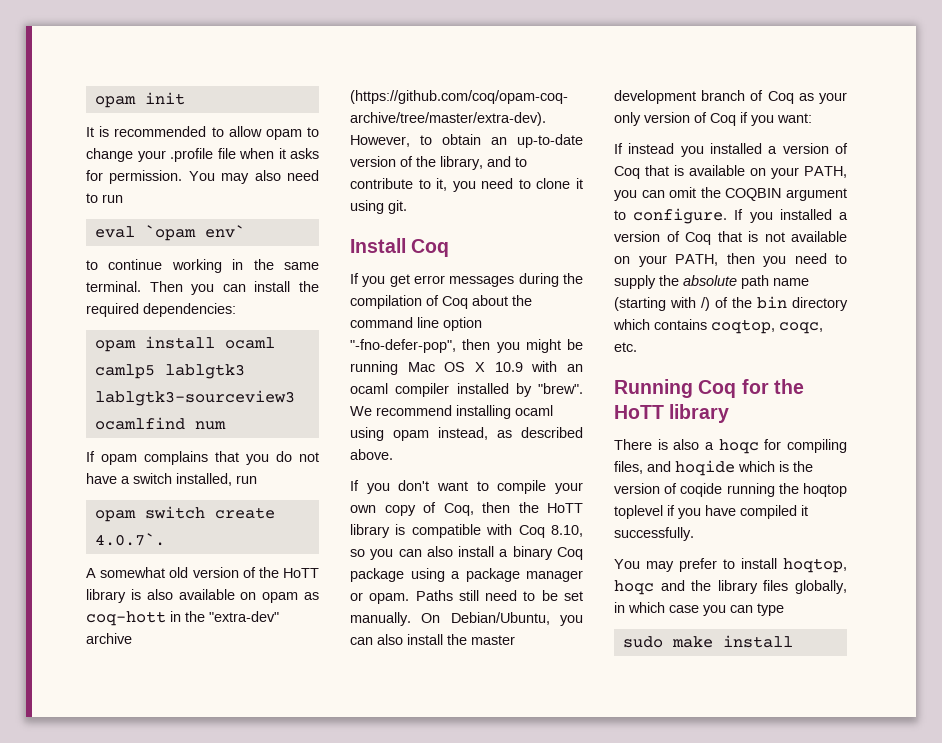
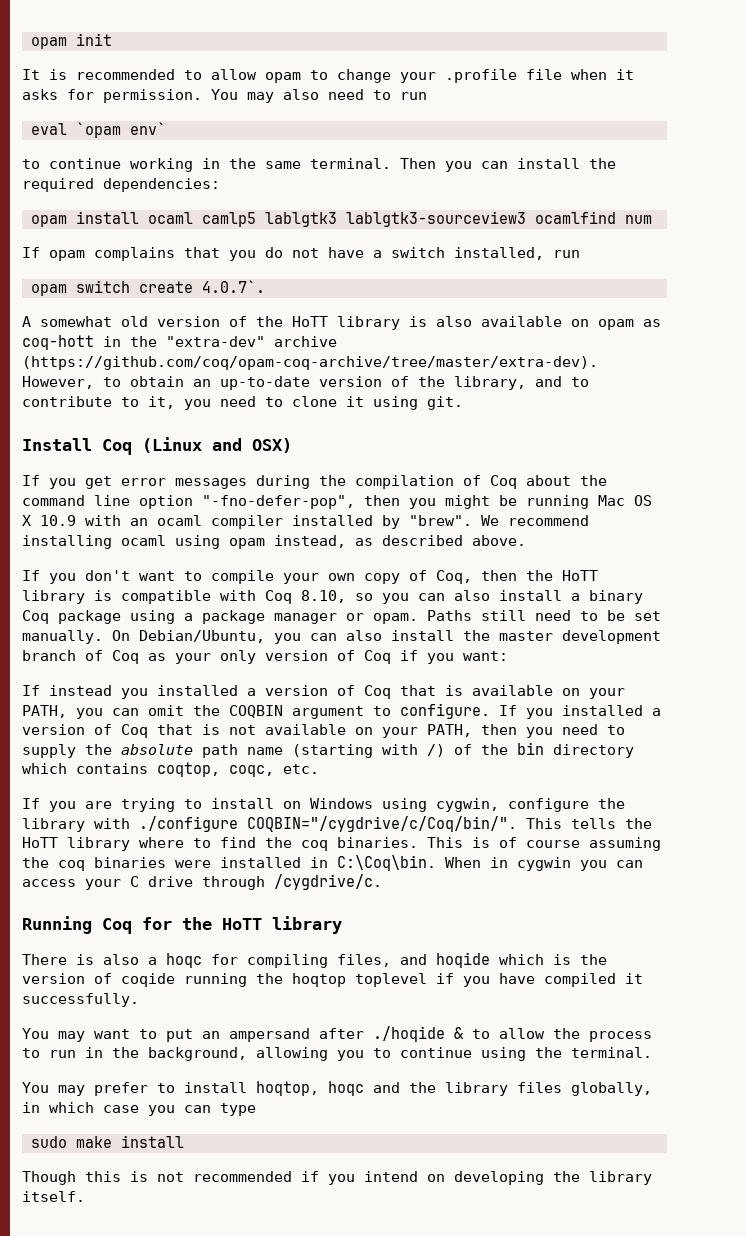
- Install Coq
+ Install Coq (Linux and OSX)
+ If you are trying to install on Windows using cygwin, configure the library with ./configure COQBIN="/cygdrive/c/Coq/bin/". This tells the HoTT library where to find the coq binaries. This is of course assuming the coq binaries were installed in C:\Coq\bin. When in cygwin you can access your C drive through /cygdrive/c.
+ You may want to put an ampersand after ./hoqide & to allow the process to run in the background, allowing you to continue using the terminal.
+ Though this is not recommended if you intend on developing the library itself.

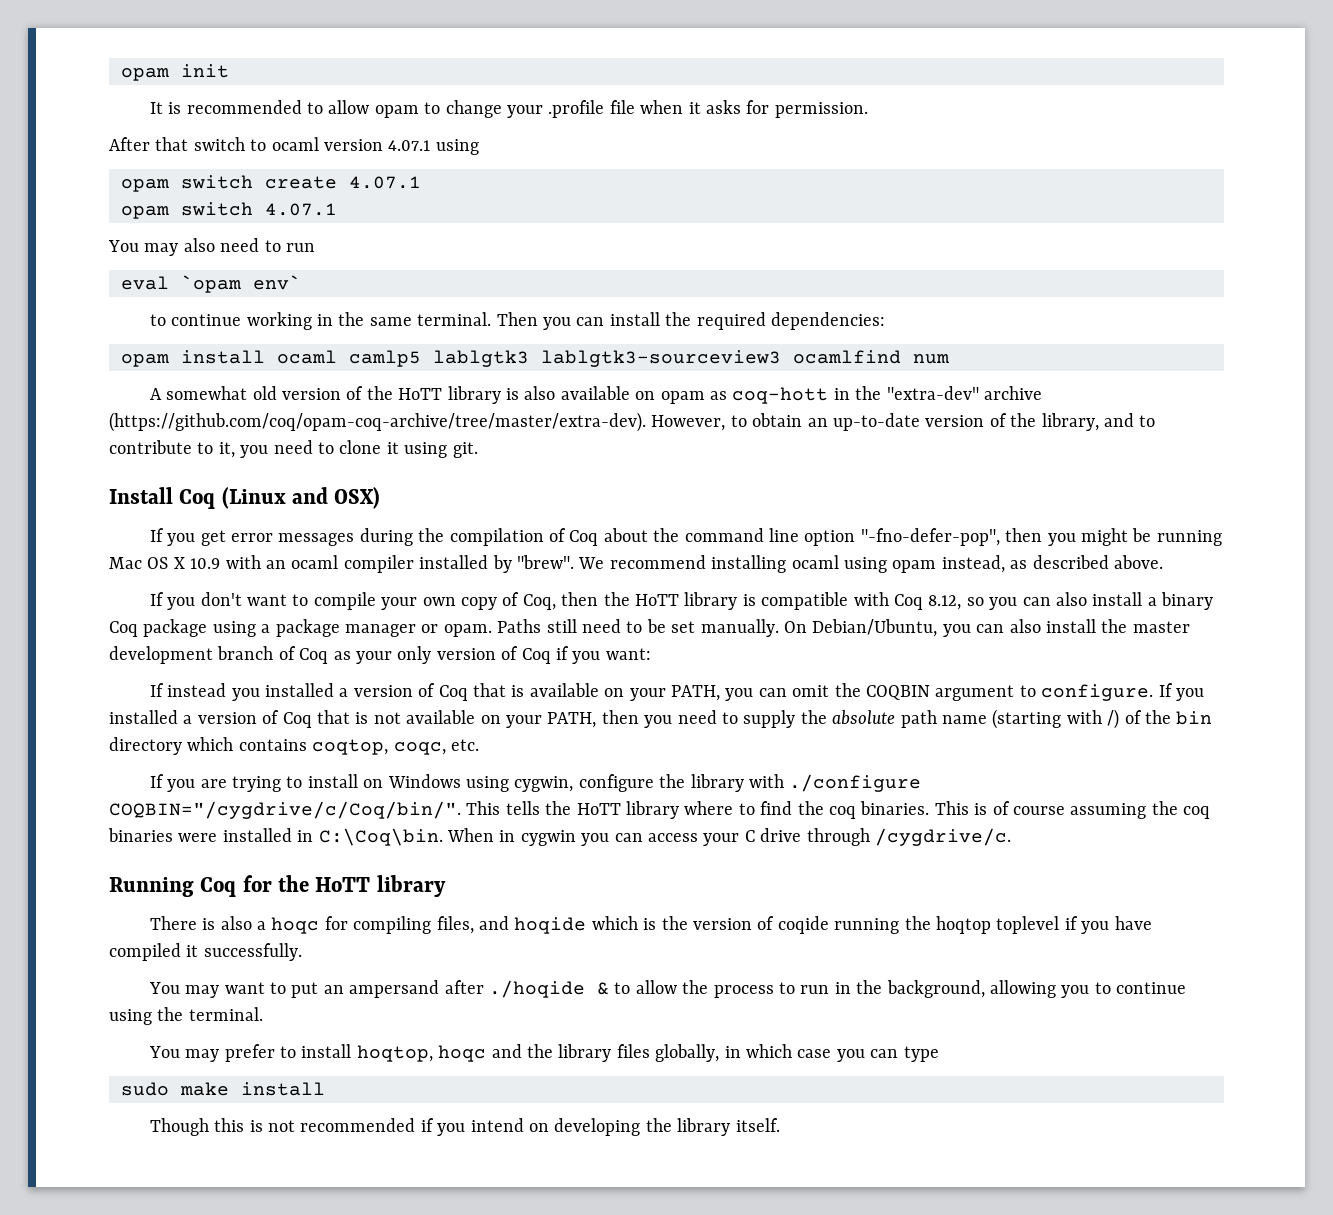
- It is recommended to allow opam to change your .profile file when it asks for permission. You may also need to run
+ It is recommended to allow opam to change your .profile file when it asks for permission.
+ After that switch to ocaml version 4.07.1 using
+ opam switch create 4.07.1
+ opam switch 4.07.1
+ You may also need to run
- If opam complains that you do not have a switch installed, run
- opam switch create 4.0.7`.
- If you don't want to compile your own copy of Coq, then the HoTT library is compatible with Coq 8.10, so you can also install a binary Coq package using a package manager or opam.
+ If you don't want to compile your own copy of Coq, then the HoTT library is compatible with Coq 8.12, so you can also install a binary Coq package using a package manager or opam.

